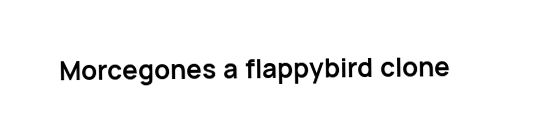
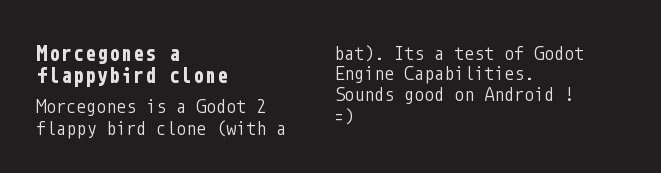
+ Morcegones is a Godot 2 flappy bird clone (with a bat). Its a test of Godot Engine Capabilities. Sounds good on Android ! =)

